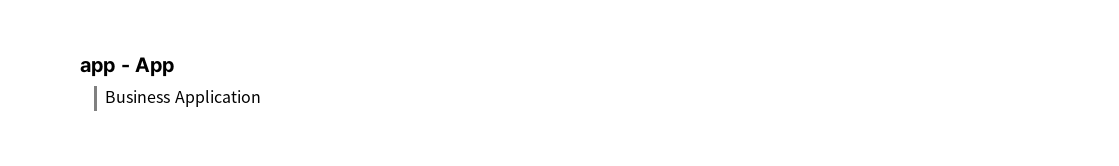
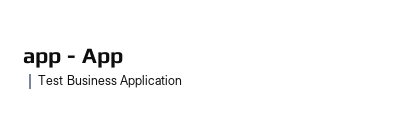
- Business Application
+ Test Business Application

